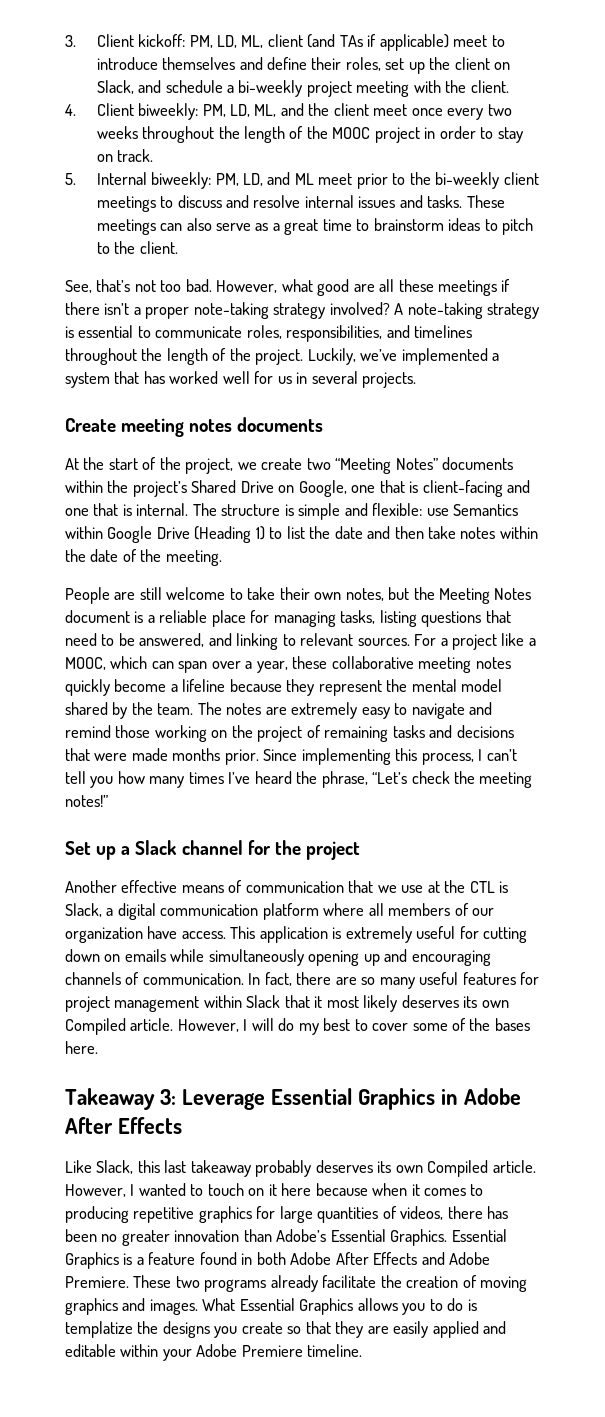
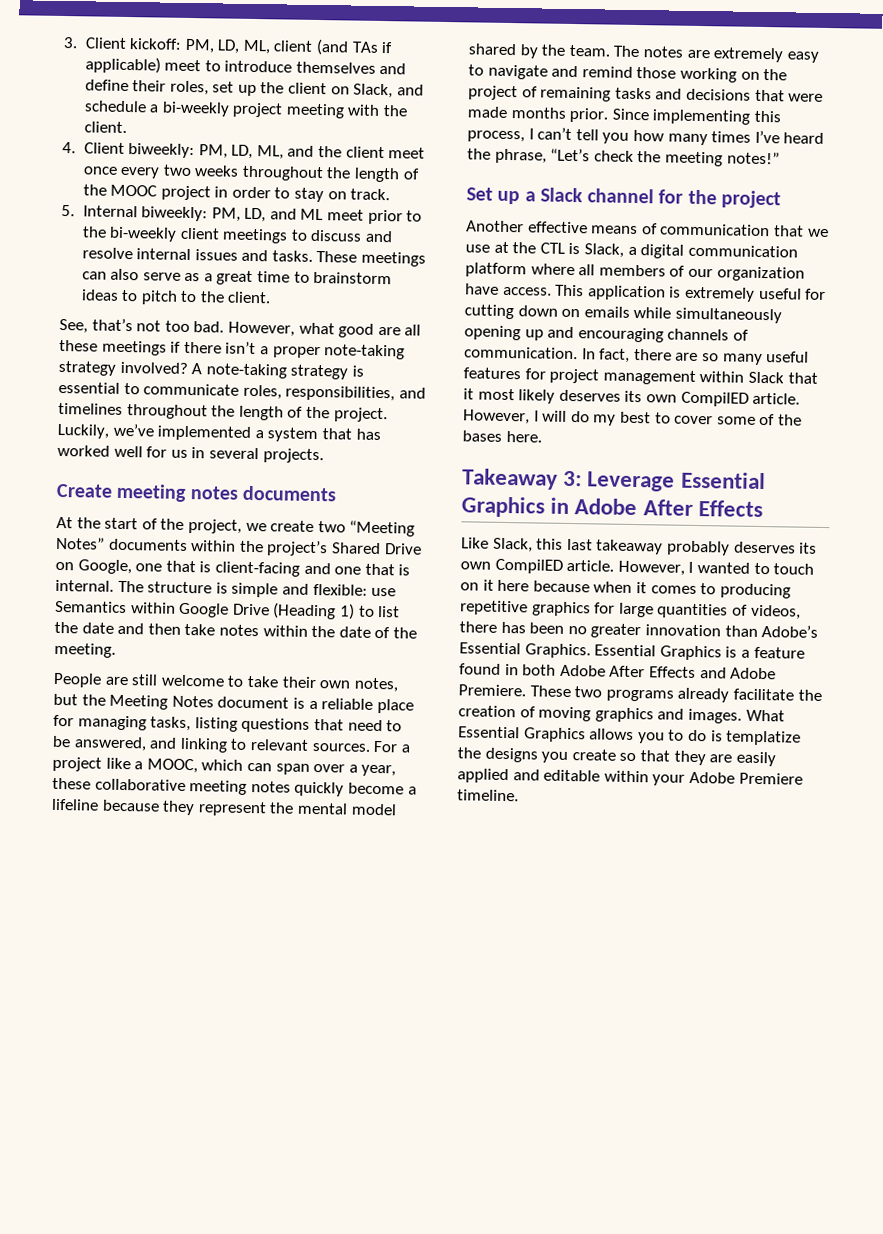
- In fact, there are so many useful features for project management within Slack that it most likely deserves its own Compiled article.
+ In fact, there are so many useful features for project management within Slack that it most likely deserves its own CompilED article.
- Like Slack, this last takeaway probably deserves its own Compiled article.
+ Like Slack, this last takeaway probably deserves its own CompilED article.

